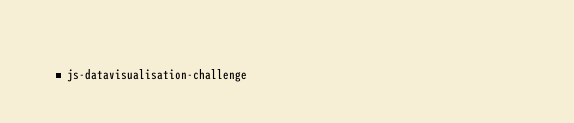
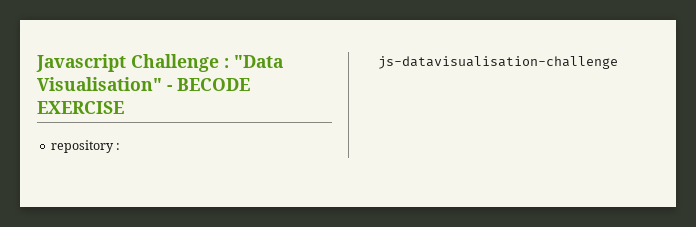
- js-datavisualisation-challenge
+ Javascript Challenge : "Data Visualisation" - BECODE EXERCISE
+ repository : js-datavisualisation-challenge

